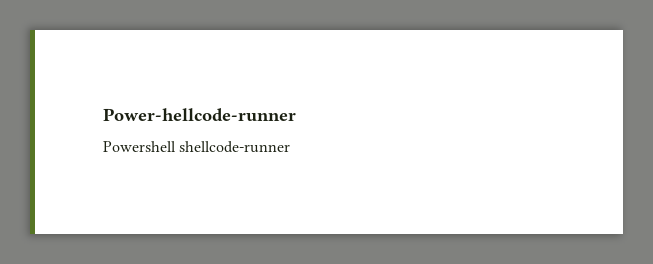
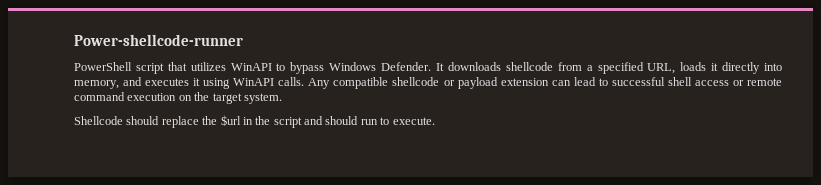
- Power-hellcode-runner
- Powershell shellcode-runner
+ Power-shellcode-runner
+ PowerShell script that utilizes WinAPI to bypass Windows Defender. It downloads shellcode from a specified URL, loads it directly into memory, and executes it using WinAPI calls. Any compatible shellcode or payload extension can lead to successful shell access or remote command execution on the target system.
+ Shellcode should replace the $url in the script and should run to execute.

